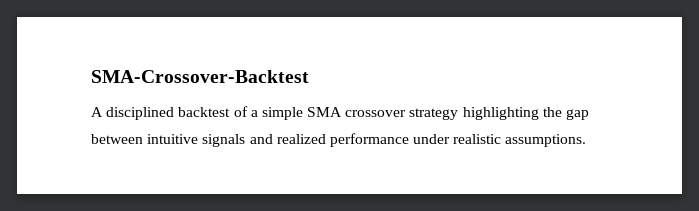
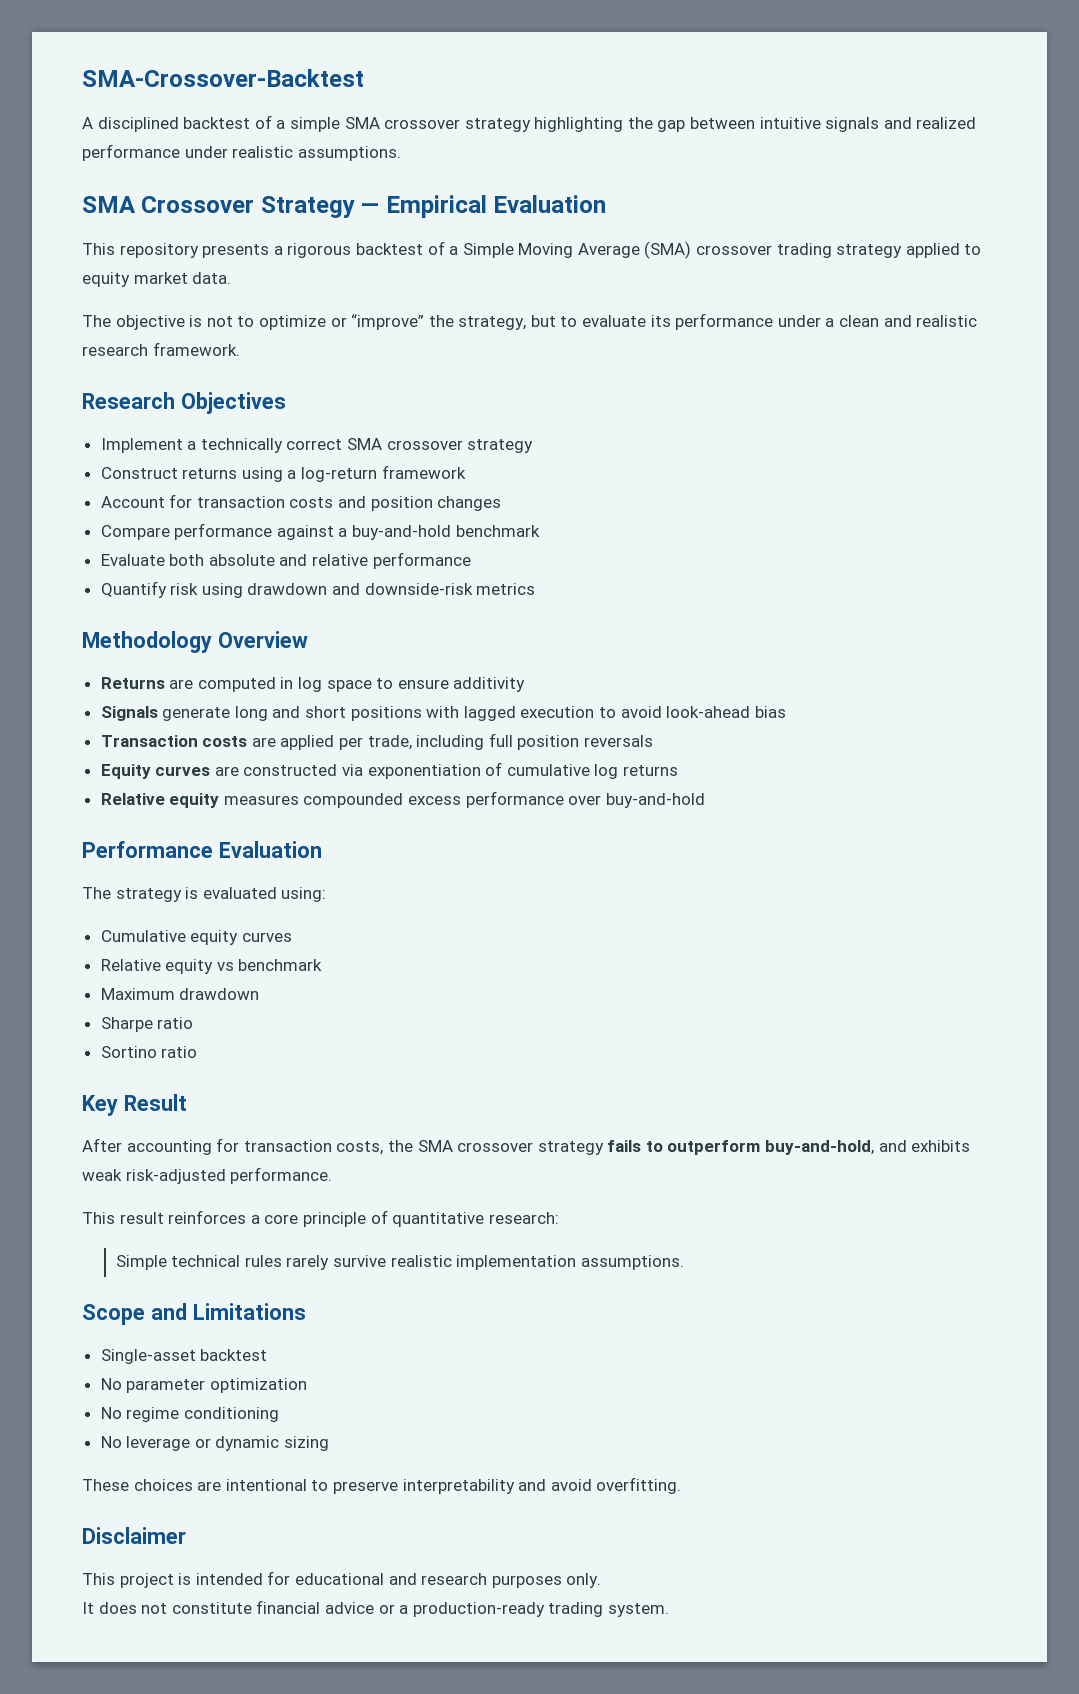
+ SMA Crossover Strategy — Empirical Evaluation
+ This repository presents a rigorous backtest of a Simple Moving Average (SMA) crossover trading strategy applied to equity market data.
+ The objective is not to optimize or “improve” the strategy, but to evaluate its performance under a clean and realistic research framework.
+ Research Objectives
+ Implement a technically correct SMA crossover strategy
+ Construct returns using a log-return framework
+ Account for transaction costs and position changes
+ Compare performance against a buy-and-hold benchmark
+ Evaluate both absolute and relative performance
+ Quantify risk using drawdown and downside-risk metrics
+ Methodology Overview
+ Returns are computed in log space to ensure additivity
+ Signals generate long and short positions with lagged execution to avoid look-ahead bias
+ Transaction costs are applied per trade, including full position reversals
+ Equity curves are constructed via exponentiation of cumulative log returns
+ Relative equity measures compounded excess performance over buy-and-hold
+ Performance Evaluation
+ The strategy is evaluated using:
+ Cumulative equity curves
+ Relative equity vs benchmark
+ Maximum drawdown
+ Sharpe ratio
+ Sortino ratio
+ Key Result
+ After accounting for transaction costs, the SMA crossover strategy fails to outperform buy-and-hold, and exhibits weak risk-adjusted performance.
+ This result reinforces a core principle of quantitative research:
+ Simple technical rules rarely survive realistic implementation assumptions.
+ Scope and Limitations
+ Single-asset backtest
+ No parameter optimization
+ No regime conditioning
+ No leverage or dynamic sizing
+ These choices are intentional to preserve interpretability and avoid overfitting.
+ Disclaimer
+ This project is intended for educational and research purposes only.
+ It does not constitute financial advice or a production-ready trading system.

